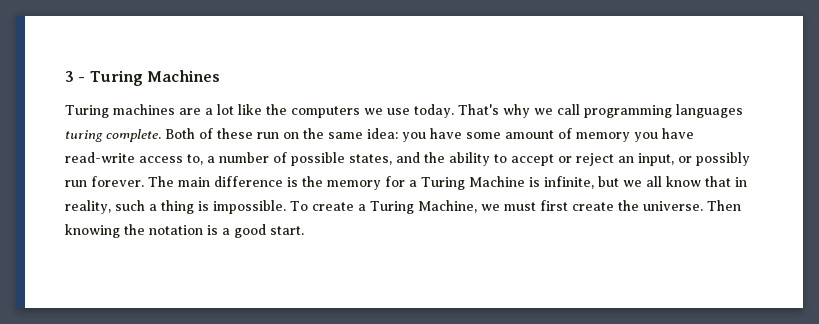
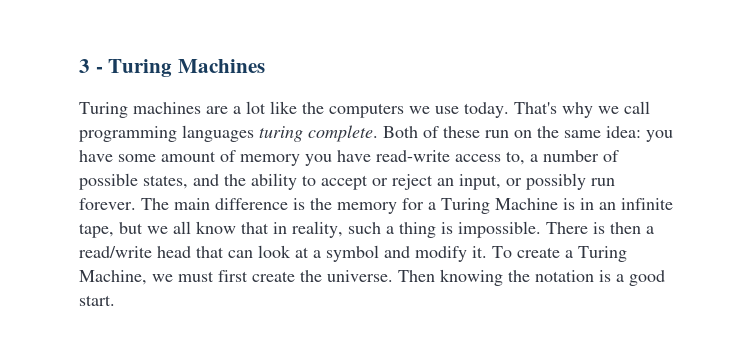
- The main difference is the memory for a Turing Machine is infinite, but we all know that in reality, such a thing is impossible.
+ The main difference is the memory for a Turing Machine is in an infinite tape, but we all know that in reality, such a thing is impossible.
+ There is then a read/write head that can look at a symbol and modify it.

